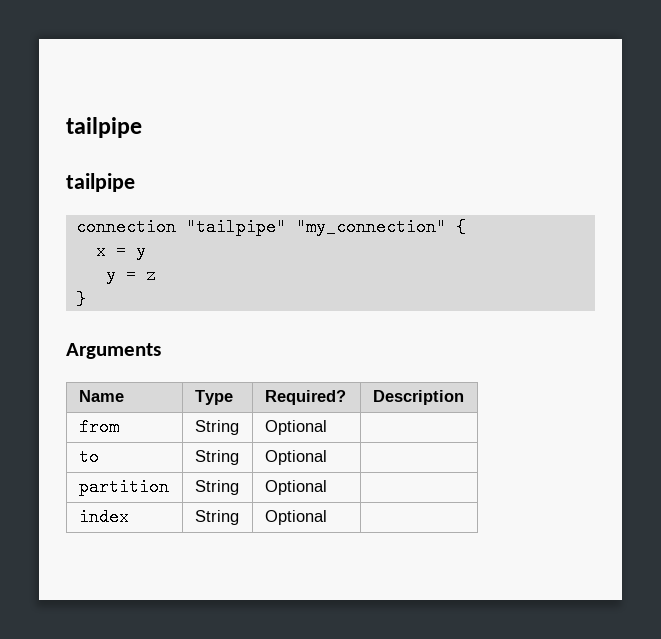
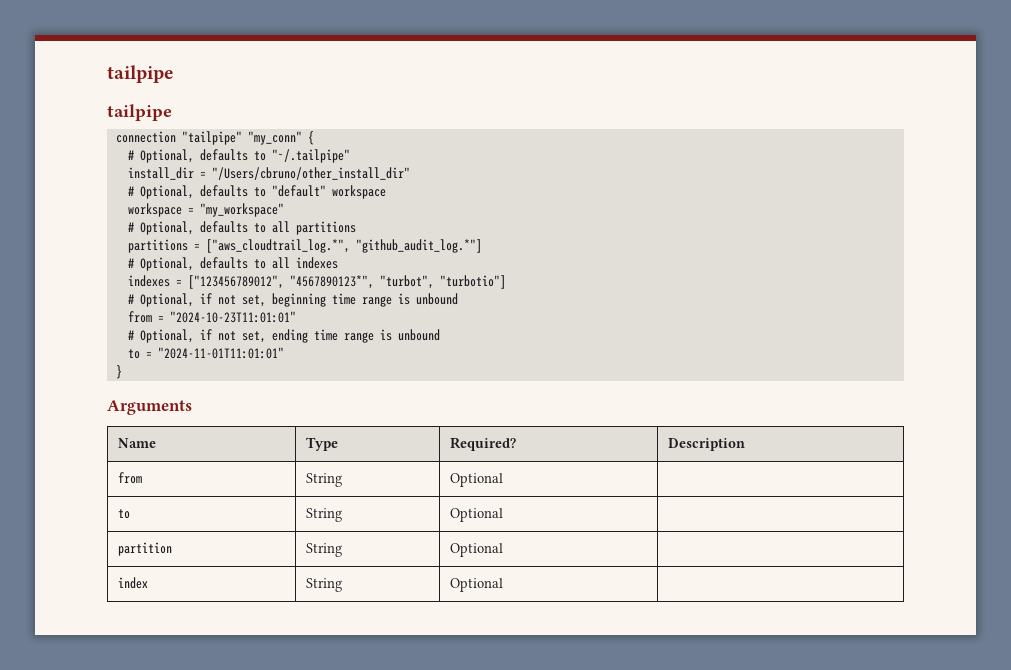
- connection "tailpipe" "my_connection" {
+ connection "tailpipe" "my_conn" {
- x = y
- y = z
+ # Optional, defaults to "~/.tailpipe"
+ install_dir = "/Users/cbruno/other_install_dir"
+ # Optional, defaults to "default" workspace
+ workspace = "my_workspace"
+ # Optional, defaults to all partitions
+ partitions = ["aws_cloudtrail_log.*", "github_audit_log.*"]
+ # Optional, defaults to all indexes
+ indexes = ["123456789012", "4567890123*", "turbot", "turbotio"]
+ # Optional, if not set, beginning time range is unbound
+ from = "2024-10-23T11:01:01"
+ # Optional, if not set, ending time range is unbound
+ to = "2024-11-01T11:01:01"

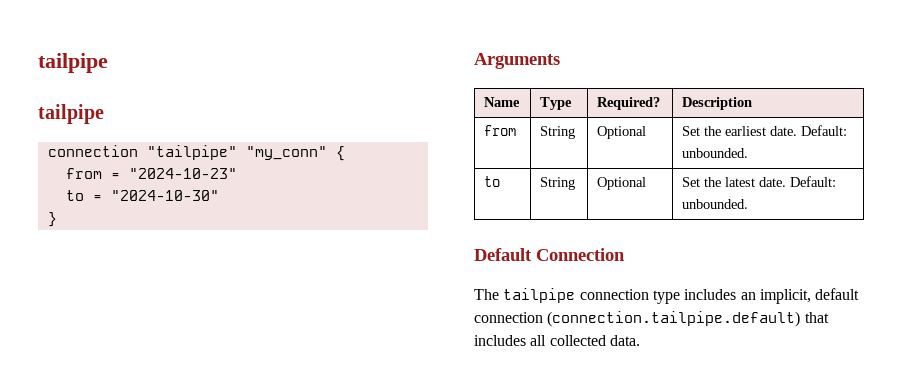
- # Optional, defaults to "~/.tailpipe"
- install_dir = "/Users/cbruno/other_install_dir"
- # Optional, defaults to "default" workspace
- workspace = "my_workspace"
- # Optional, defaults to all partitions
- partitions = ["aws_cloudtrail_log.*", "github_audit_log.*"]
- # Optional, defaults to all indexes
- indexes = ["123456789012", "4567890123*", "turbot", "turbotio"]
- # Optional, if not set, beginning time range is unbound
- from = "2024-10-23T11:01:01"
- # Optional, if not set, ending time range is unbound
+ from = "2024-10-23"
- to = "2024-11-01T11:01:01"
+ to = "2024-10-30"
- from | String | Optional |
- to | String | Optional |
- partition | String | Optional |
- index | String | Optional |
+ from | String | Optional | Set the earliest date. Default: unbounded.
+ to | String | Optional | Set the latest date. Default: unbounded.
+ Default Connection
+ The tailpipe connection type includes an implicit, default connection (connection.tailpipe.default) that includes all collected data.

